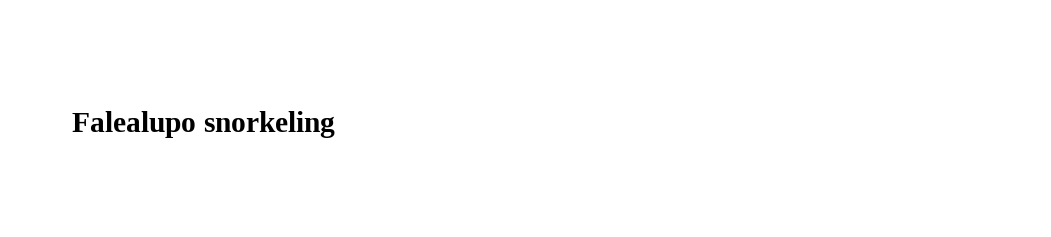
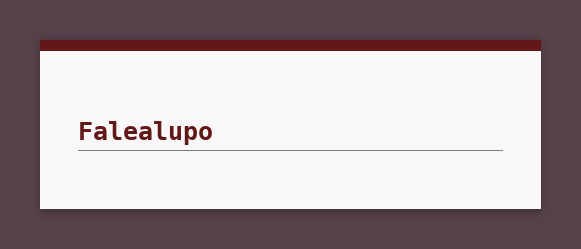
- Falealupo snorkeling
+ Falealupo

